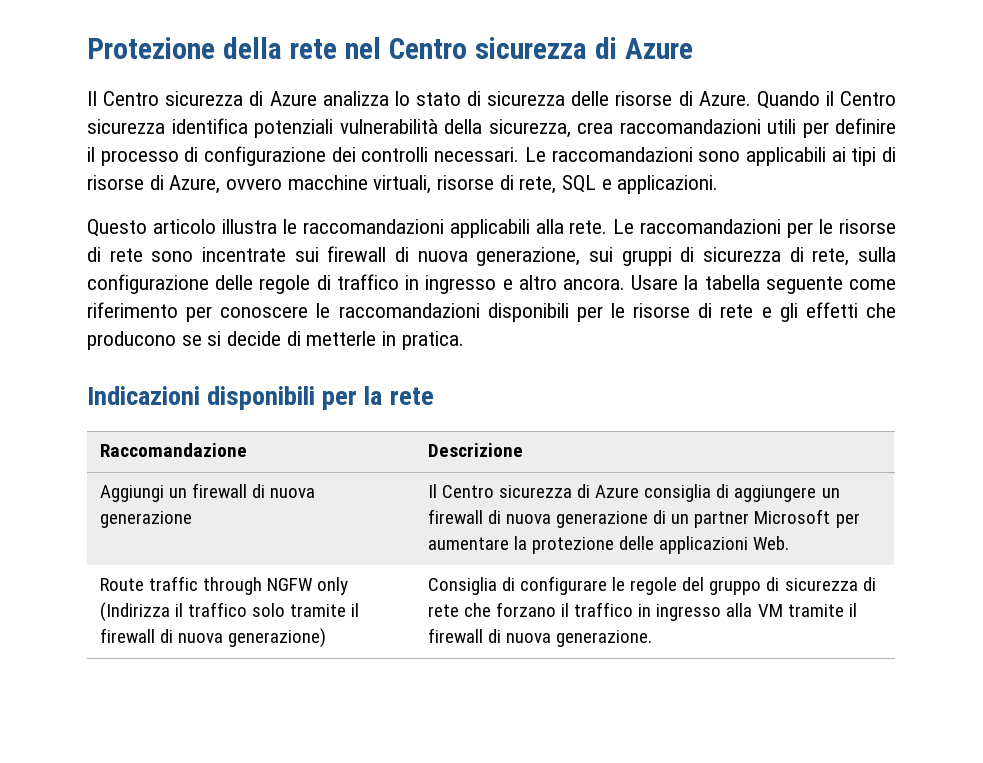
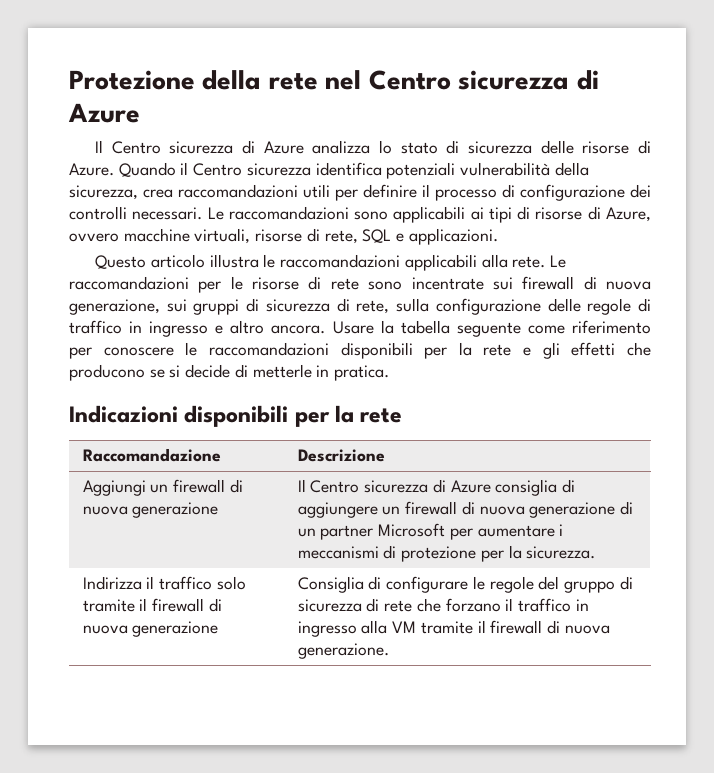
- Usare la tabella seguente come riferimento per conoscere le raccomandazioni disponibili per le risorse di rete e gli effetti che producono se si decide di metterle in pratica.
+ Usare la tabella seguente come riferimento per conoscere le raccomandazioni disponibili per la rete e gli effetti che producono se si decide di metterle in pratica.
- Aggiungi un firewall di nuova generazione | Il Centro sicurezza di Azure consiglia di aggiungere un firewall di nuova generazione di un partner Microsoft per aumentare la protezione delle applicazioni Web.
- Route traffic through NGFW only (Indirizza il traffico solo tramite il firewall di nuova generazione) | Consiglia di configurare le regole del gruppo di sicurezza di rete che forzano il traffico in ingresso alla VM tramite il firewall di nuova generazione.
+ Aggiungi un firewall di nuova generazione | Il Centro sicurezza di Azure consiglia di aggiungere un firewall di nuova generazione di un partner Microsoft per aumentare i meccanismi di protezione per la sicurezza.
+ Indirizza il traffico solo tramite il firewall di nuova generazione | Consiglia di configurare le regole del gruppo di sicurezza di rete che forzano il traffico in ingresso alla VM tramite il firewall di nuova generazione.

